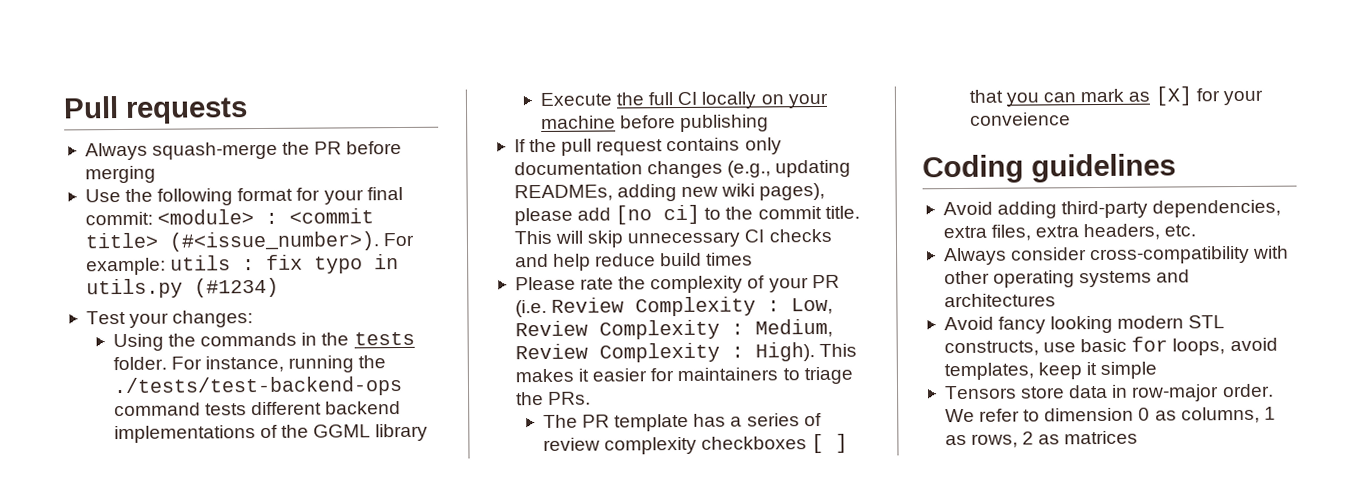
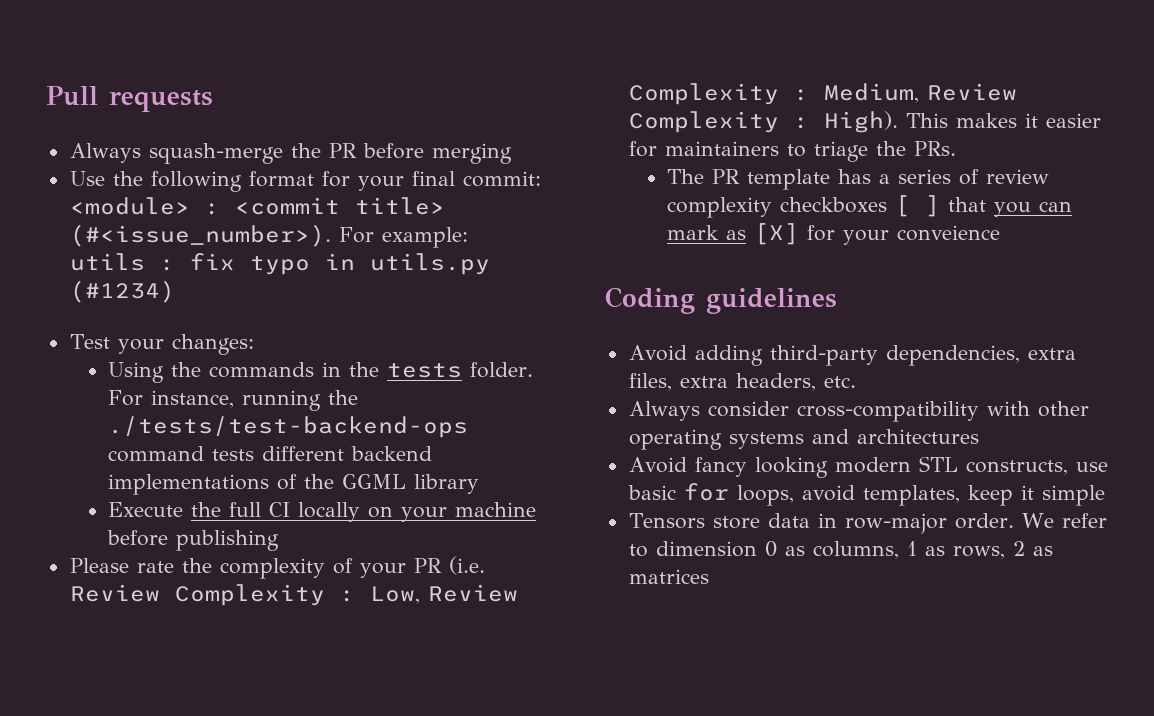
- If the pull request contains only documentation changes (e.g., updating READMEs, adding new wiki pages), please add [no ci] to the commit title. This will skip unnecessary CI checks and help reduce build times

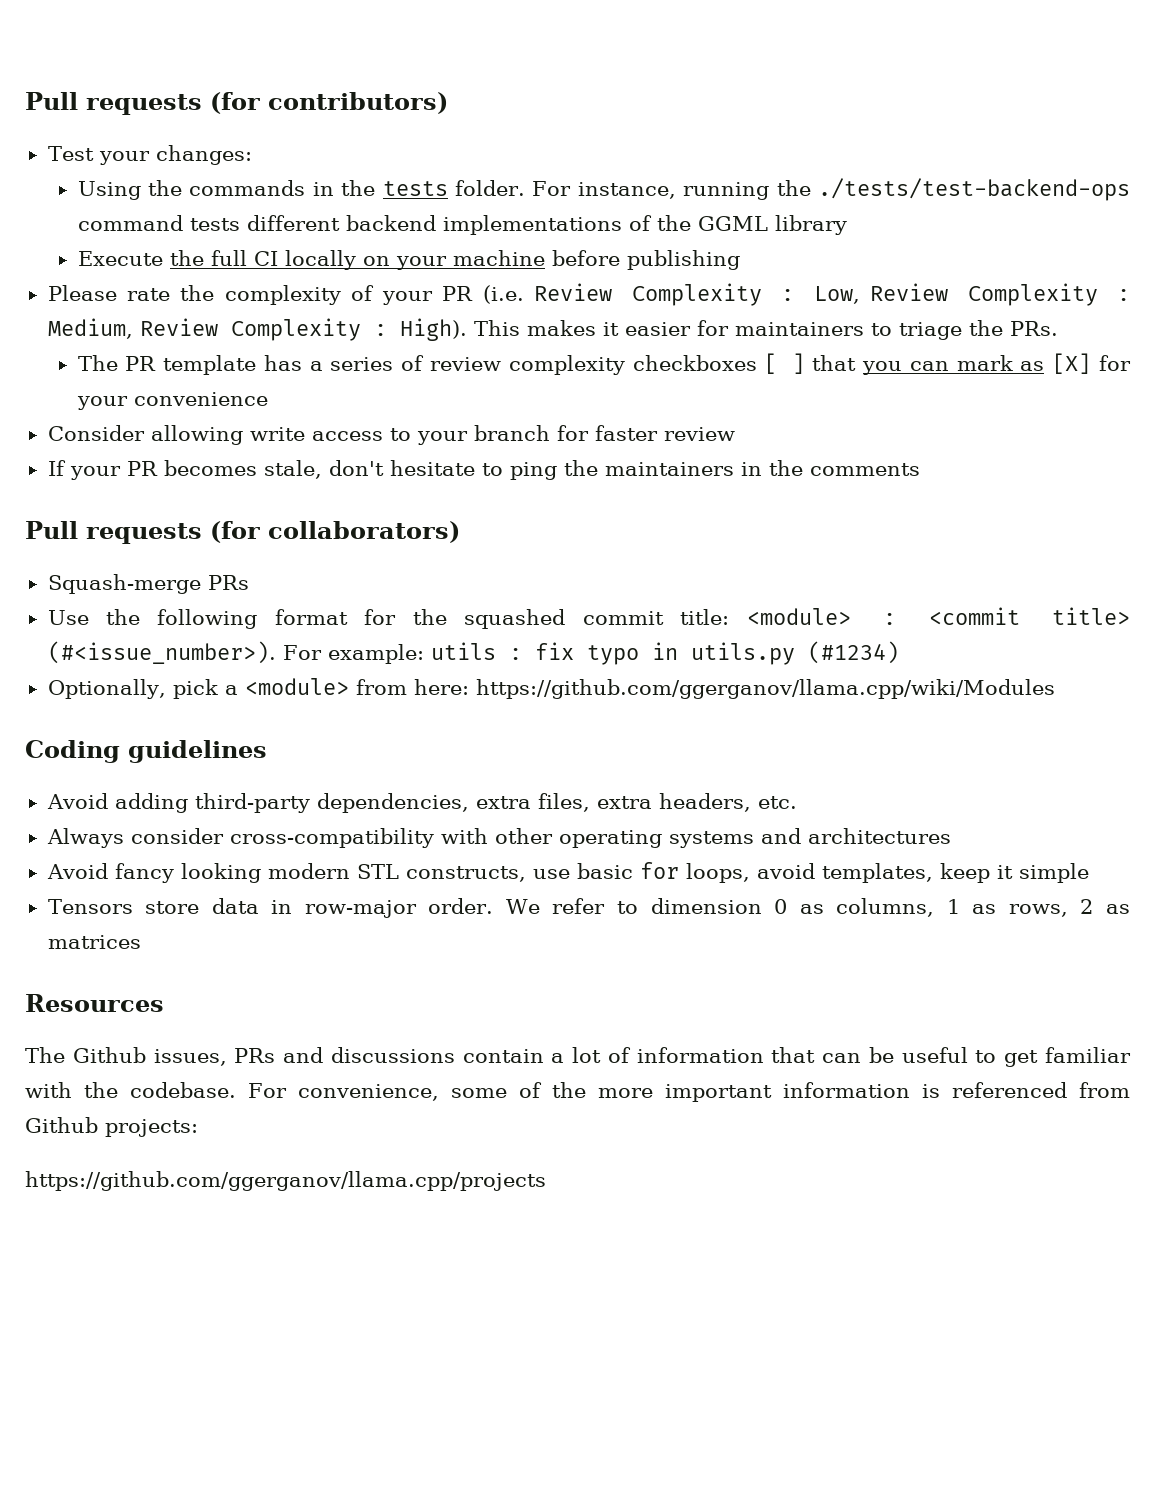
- Pull requests
- Always squash-merge the PR before merging
- Use the following format for your final commit: <module> : <commit title> (#<issue_number>). For example: utils : fix typo in utils.py (#1234)
+ Pull requests (for contributors)
- The PR template has a series of review complexity checkboxes [ ] that you can mark as [X] for your conveience
+ The PR template has a series of review complexity checkboxes [ ] that you can mark as [X] for your convenience
+ Consider allowing write access to your branch for faster review
+ If your PR becomes stale, don't hesitate to ping the maintainers in the comments
+ Pull requests (for collaborators)
+ Squash-merge PRs
+ Use the following format for the squashed commit title: <module> : <commit title> (#<issue_number>). For example: utils : fix typo in utils.py (#1234)
+ Optionally, pick a <module> from here: https://github.com/ggerganov/llama.cpp/wiki/Modules
+ Resources
+ The Github issues, PRs and discussions contain a lot of information that can be useful to get familiar with the codebase. For convenience, some of the more important information is referenced from Github projects:
+ https://github.com/ggerganov/llama.cpp/projects

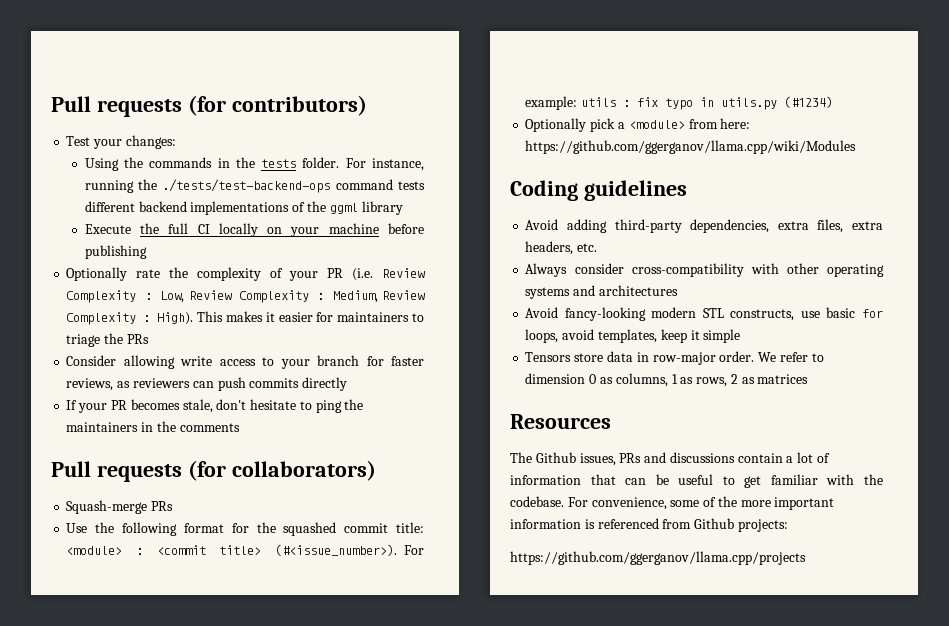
- For instance, running the ./tests/test-backend-ops command tests different backend implementations of the GGML library
+ For instance, running the ./tests/test-backend-ops command tests different backend implementations of the ggml library
- Please rate the complexity of your PR (i.e. Review Complexity : Low, Review Complexity : Medium, Review Complexity : High).
+ Optionally rate the complexity of your PR (i.e. Review Complexity : Low, Review Complexity : Medium, Review Complexity : High).
- This makes it easier for maintainers to triage the PRs.
- The PR template has a series of review complexity checkboxes [ ] that you can mark as [X] for your convenience
+ This makes it easier for maintainers to triage the PRs
- Consider allowing write access to your branch for faster review
+ Consider allowing write access to your branch for faster reviews, as reviewers can push commits directly
- Optionally, pick a <module> from here: https://github.com/ggerganov/llama.cpp/wiki/Modules
+ Optionally pick a <module> from here: https://github.com/ggerganov/llama.cpp/wiki/Modules
- Avoid fancy looking modern STL constructs, use basic for loops, avoid templates, keep it simple
+ Avoid fancy-looking modern STL constructs, use basic for loops, avoid templates, keep it simple

